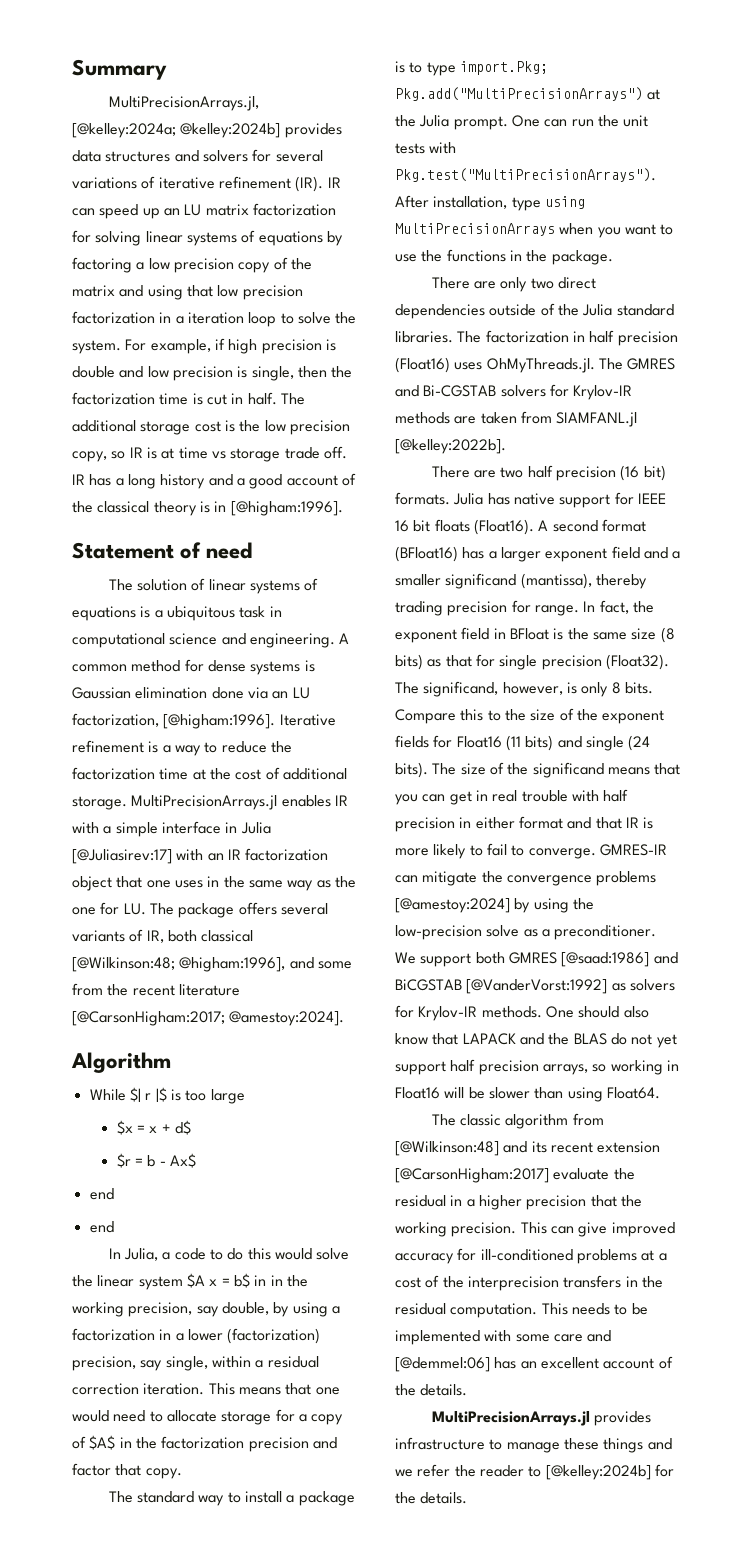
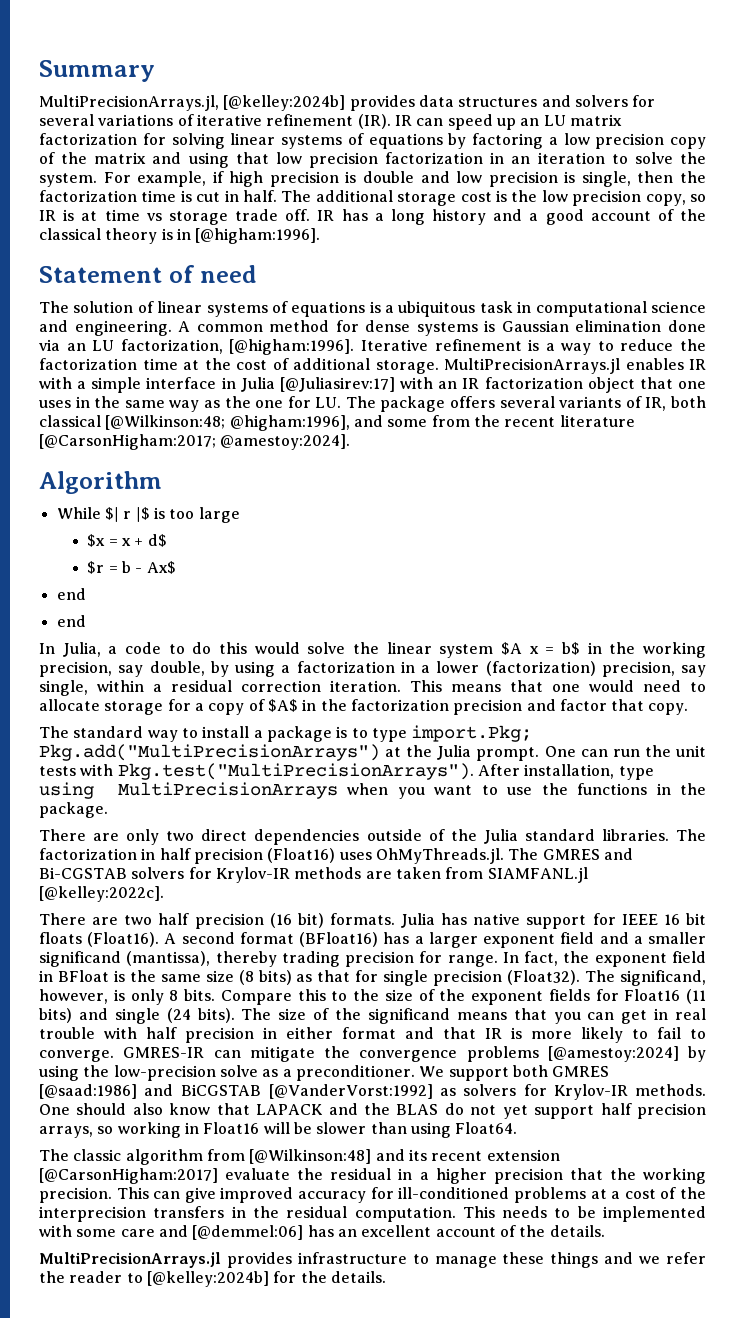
- MultiPrecisionArrays.jl, [@kelley:2024a; @kelley:2024b] provides data structures and solvers for several variations of iterative refinement (IR). IR can speed up an LU matrix factorization for solving linear systems of equations by factoring a low precision copy of the matrix and using that low precision factorization in a iteration loop to solve the system.
+ MultiPrecisionArrays.jl, [@kelley:2024b] provides data structures and solvers for several variations of iterative refinement (IR). IR can speed up an LU matrix factorization for solving linear systems of equations by factoring a low precision copy of the matrix and using that low precision factorization in an iteration to solve the system.
- In Julia, a code to do this would solve the linear system $A x = b$ in in the working precision, say double, by using a factorization in a lower (factorization) precision, say single, within a residual correction iteration.
+ In Julia, a code to do this would solve the linear system $A x = b$ in the working precision, say double, by using a factorization in a lower (factorization) precision, say single, within a residual correction iteration.
- The factorization in half precision (Float16) uses OhMyThreads.jl. The GMRES and Bi-CGSTAB solvers for Krylov-IR methods are taken from SIAMFANL.jl [@kelley:2022b].
+ The factorization in half precision (Float16) uses OhMyThreads.jl. The GMRES and Bi-CGSTAB solvers for Krylov-IR methods are taken from SIAMFANL.jl [@kelley:2022c].

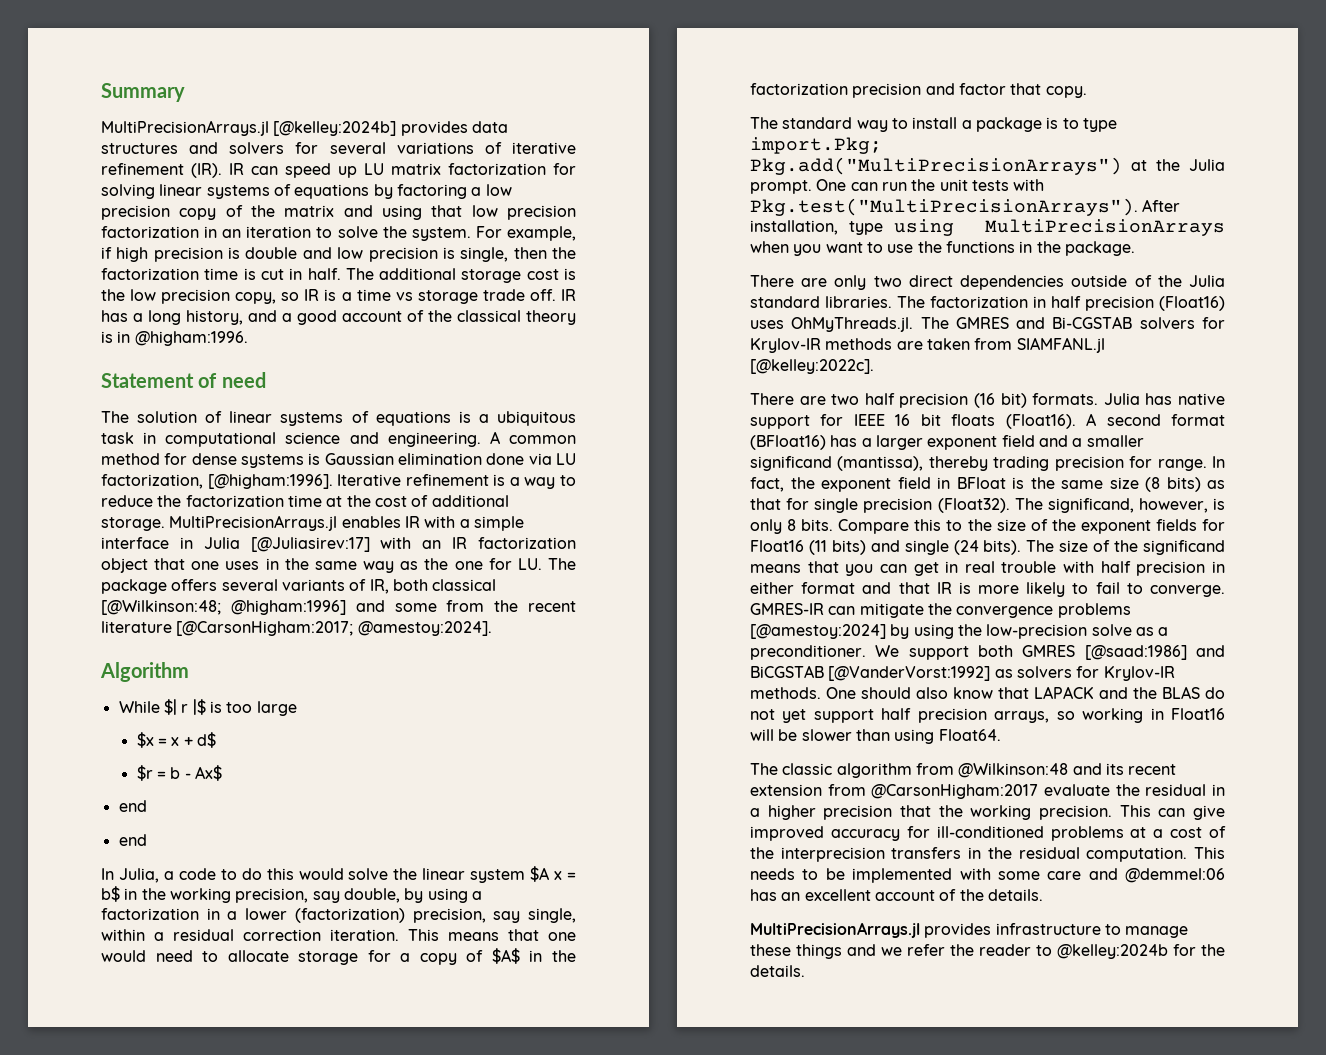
- MultiPrecisionArrays.jl, [@kelley:2024b] provides data structures and solvers for several variations of iterative refinement (IR). IR can speed up an LU matrix factorization for solving linear systems of equations by factoring a low precision copy of the matrix and using that low precision factorization in an iteration to solve the system.
+ MultiPrecisionArrays.jl [@kelley:2024b] provides data structures and solvers for several variations of iterative refinement (IR). IR can speed up LU matrix factorization for solving linear systems of equations by factoring a low precision copy of the matrix and using that low precision factorization in an iteration to solve the system.
- The additional storage cost is the low precision copy, so IR is at time vs storage trade off.
+ The additional storage cost is the low precision copy, so IR is a time vs storage trade off.
- IR has a long history and a good account of the classical theory is in [@higham:1996].
+ IR has a long history, and a good account of the classical theory is in @higham:1996.
- A common method for dense systems is Gaussian elimination done via an LU factorization, [@higham:1996].
+ A common method for dense systems is Gaussian elimination done via LU factorization, [@higham:1996].
- MultiPrecisionArrays.jl enables IR with a simple interface in Julia [@Juliasirev:17] with an IR factorization object that one uses in the same way as the one for LU. The package offers several variants of IR, both classical [@Wilkinson:48; @higham:1996], and some from the recent literature [@CarsonHigham:2017; @amestoy:2024].
+ MultiPrecisionArrays.jl enables IR with a simple interface in Julia [@Juliasirev:17] with an IR factorization object that one uses in the same way as the one for LU. The package offers several variants of IR, both classical [@Wilkinson:48; @higham:1996] and some from the recent literature [@CarsonHigham:2017; @amestoy:2024].
- The classic algorithm from [@Wilkinson:48] and its recent extension [@CarsonHigham:2017] evaluate the residual in a higher precision that the working precision.
+ The classic algorithm from @Wilkinson:48 and its recent extension from @CarsonHigham:2017 evaluate the residual in a higher precision that the working precision.
- This needs to be implemented with some care and [@demmel:06] has an excellent account of the details.
+ This needs to be implemented with some care and @demmel:06 has an excellent account of the details.
- MultiPrecisionArrays.jl provides infrastructure to manage these things and we refer the reader to [@kelley:2024b] for the details.
+ MultiPrecisionArrays.jl provides infrastructure to manage these things and we refer the reader to @kelley:2024b for the details.

